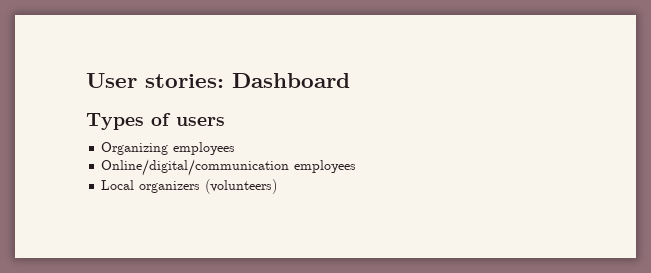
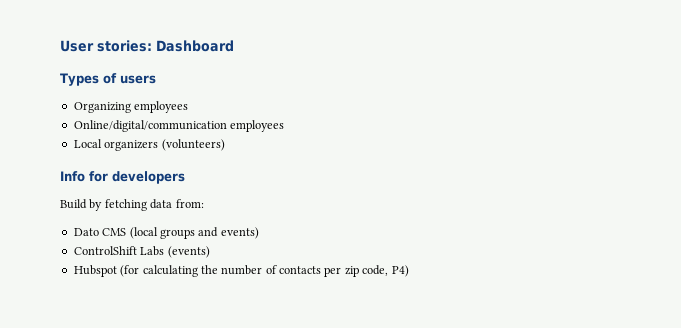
+ Info for developers
+ Build by fetching data from:
+ Dato CMS (local groups and events)
+ ControlShift Labs (events)
+ Hubspot (for calculating the number of contacts per zip code, P4)

